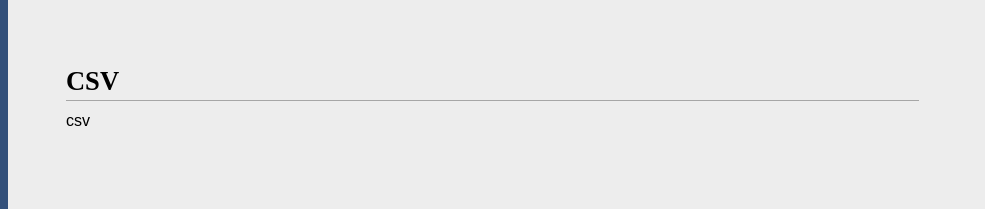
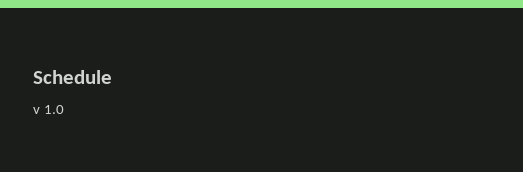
- CSV
- csv
+ Schedule
+ v 1.0

